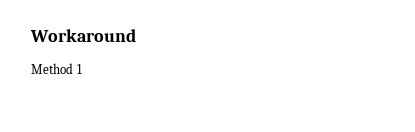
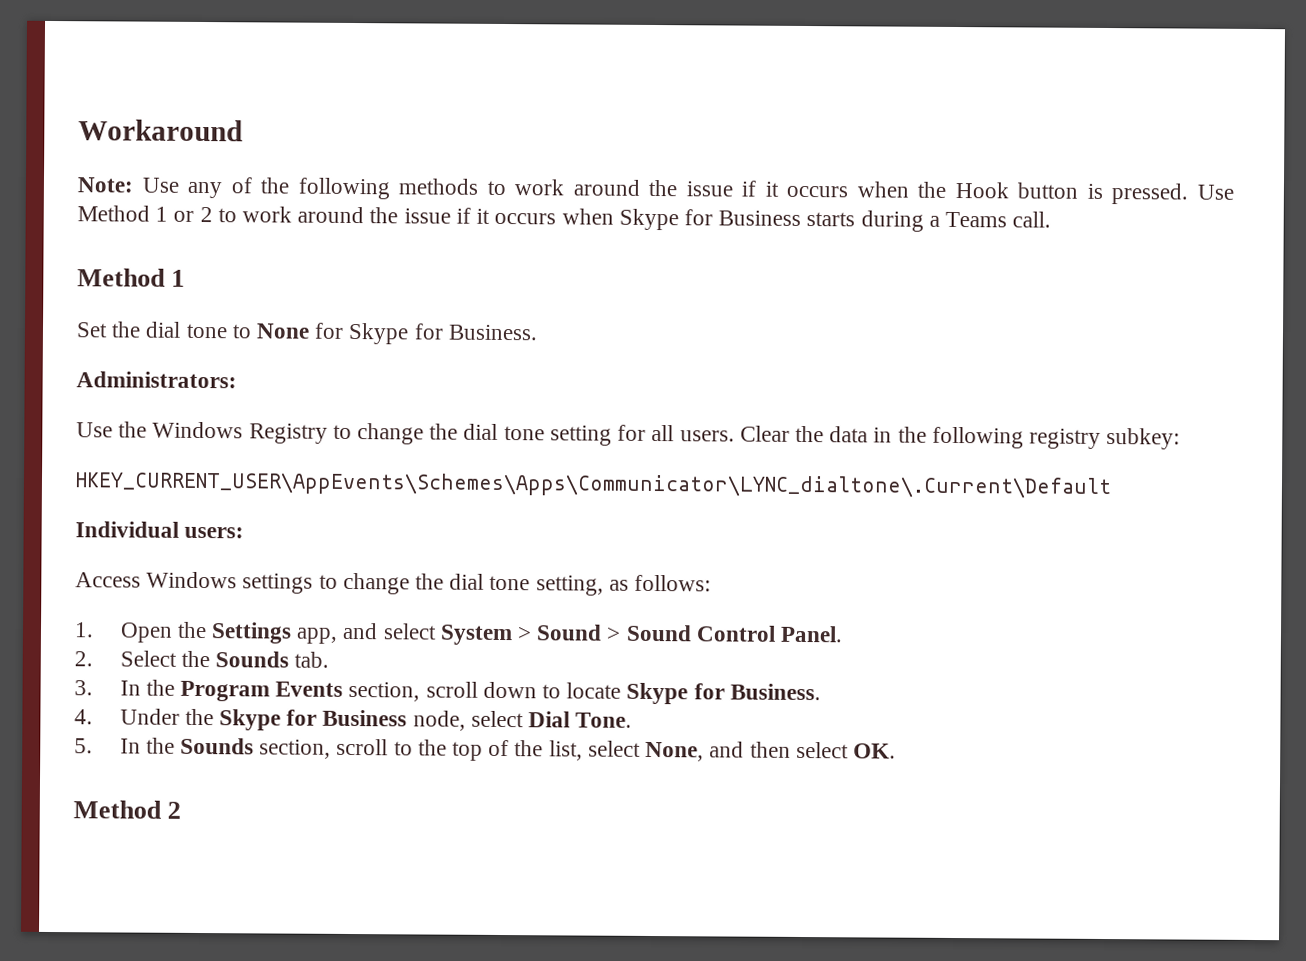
+ Note: Use any of the following methods to work around the issue if it occurs when the Hook button is pressed. Use Method 1 or 2 to work around the issue if it occurs when Skype for Business starts during a Teams call.
  Method 1
+ Set the dial tone to None for Skype for Business.
+ Administrators:
+ Use the Windows Registry to change the dial tone setting for all users. Clear the data in the following registry subkey:
+ HKEY_CURRENT_USER\AppEvents\Schemes\Apps\Communicator\LYNC_dialtone\.Current\Default
+ Individual users:
+ Access Windows settings to change the dial tone setting, as follows:
+ 1. Open the Settings app, and select System > Sound > Sound Control Panel.
+ 2. Select the Sounds tab.
+ 3. In the Program Events section, scroll down to locate Skype for Business.
+ 4. Under the Skype for Business node, select Dial Tone.
+ 5. In the Sounds section, scroll to the top of the list, select None, and then select OK.
+ Method 2

